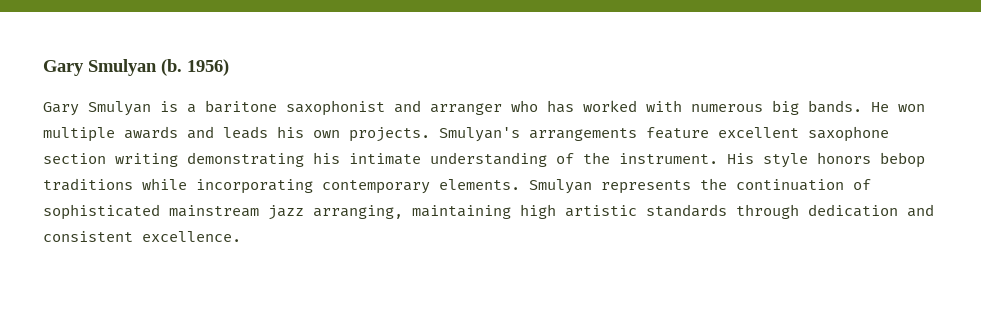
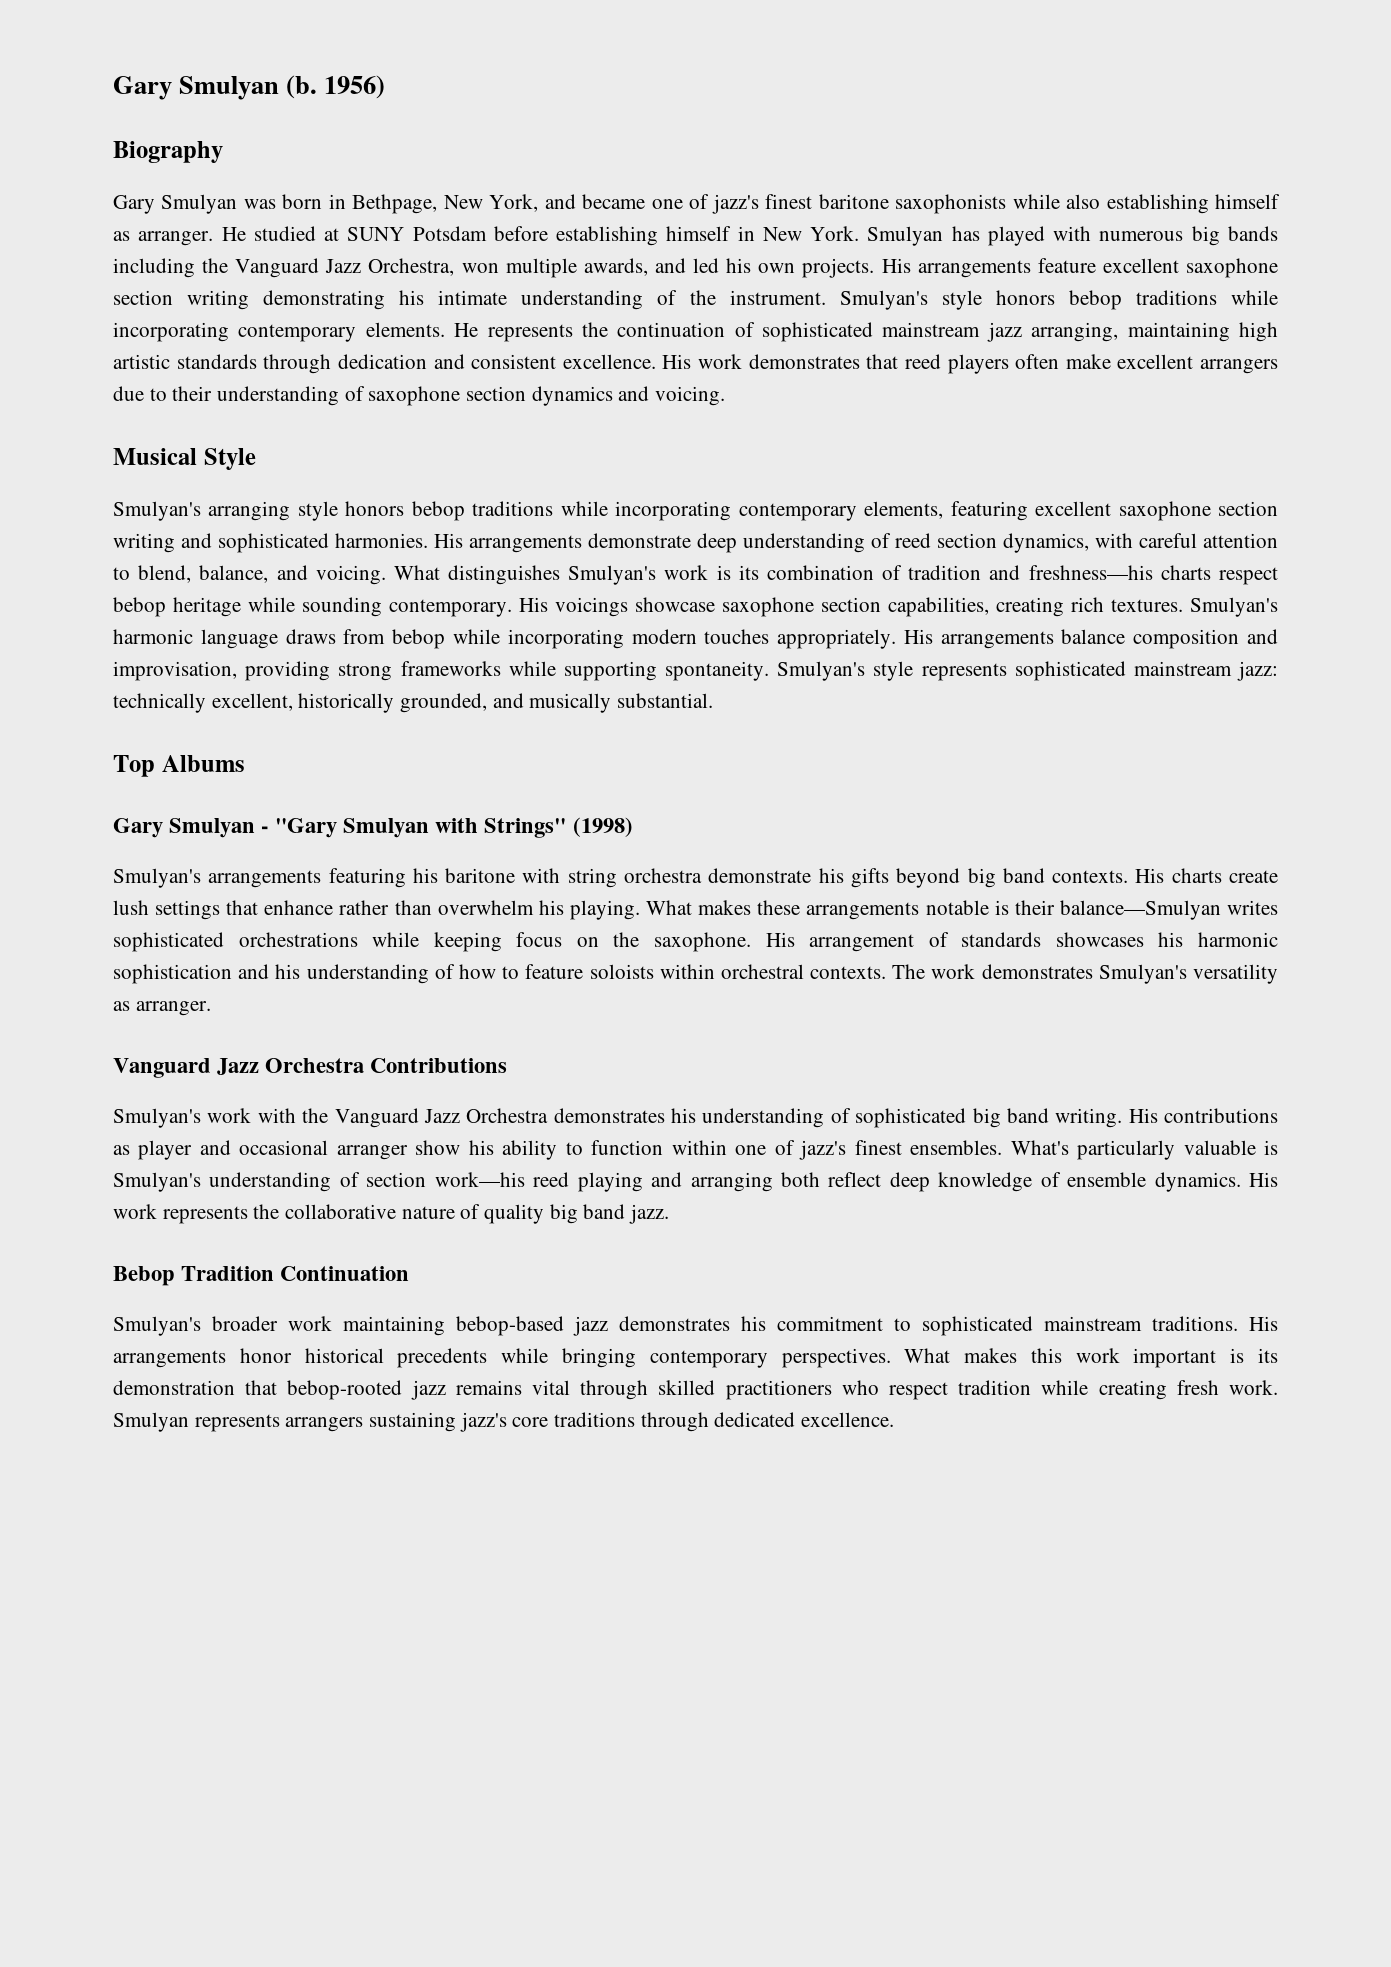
- Gary Smulyan is a baritone saxophonist and arranger who has worked with numerous big bands. He won multiple awards and leads his own projects.
+ Biography
+ Gary Smulyan was born in Bethpage, New York, and became one of jazz's finest baritone saxophonists while also establishing himself as arranger. He studied at SUNY Potsdam before establishing himself in New York. Smulyan has played with numerous big bands including the Vanguard Jazz Orchestra, won multiple awards, and led his own projects.
- Smulyan's arrangements feature excellent saxophone section writing demonstrating his intimate understanding of the instrument.
+ His arrangements feature excellent saxophone section writing demonstrating his intimate understanding of the instrument.
- His style honors bebop traditions while incorporating contemporary elements.
+ Smulyan's style honors bebop traditions while incorporating contemporary elements.
- Smulyan represents the continuation of sophisticated mainstream jazz arranging, maintaining high artistic standards through dedication and consistent excellence.
+ He represents the continuation of sophisticated mainstream jazz arranging, maintaining high artistic standards through dedication and consistent excellence.
+ His work demonstrates that reed players often make excellent arrangers due to their understanding of saxophone section dynamics and voicing.
+ Musical Style
+ Smulyan's arranging style honors bebop traditions while incorporating contemporary elements, featuring excellent saxophone section writing and sophisticated harmonies. His arrangements demonstrate deep understanding of reed section dynamics, with careful attention to blend, balance, and voicing. What distinguishes Smulyan's work is its combination of tradition and freshness—his charts respect bebop heritage while sounding contemporary. His voicings showcase saxophone section capabilities, creating rich textures. Smulyan's harmonic language draws from bebop while incorporating modern touches appropriately. His arrangements balance composition and improvisation, providing strong frameworks while supporting spontaneity. Smulyan's style represents sophisticated mainstream jazz: technically excellent, historically grounded, and musically substantial.
+ Top Albums
+ Gary Smulyan - "Gary Smulyan with Strings" (1998)
+ Smulyan's arrangements featuring his baritone with string orchestra demonstrate his gifts beyond big band contexts. His charts create lush settings that enhance rather than overwhelm his playing. What makes these arrangements notable is their balance—Smulyan writes sophisticated orchestrations while keeping focus on the saxophone. His arrangement of standards showcases his harmonic sophistication and his understanding of how to feature soloists within orchestral contexts. The work demonstrates Smulyan's versatility as arranger.
+ Vanguard Jazz Orchestra Contributions
+ Smulyan's work with the Vanguard Jazz Orchestra demonstrates his understanding of sophisticated big band writing. His contributions as player and occasional arranger show his ability to function within one of jazz's finest ensembles. What's particularly valuable is Smulyan's understanding of section work—his reed playing and arranging both reflect deep knowledge of ensemble dynamics. His work represents the collaborative nature of quality big band jazz.
+ Bebop Tradition Continuation
+ Smulyan's broader work maintaining bebop-based jazz demonstrates his commitment to sophisticated mainstream traditions. His arrangements honor historical precedents while bringing contemporary perspectives. What makes this work important is its demonstration that bebop-rooted jazz remains vital through skilled practitioners who respect tradition while creating fresh work. Smulyan represents arrangers sustaining jazz's core traditions through dedicated excellence.

